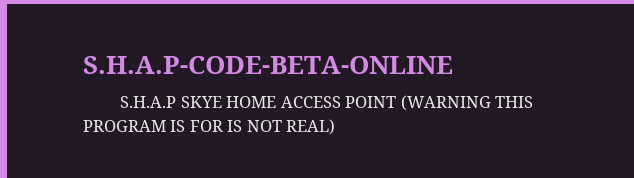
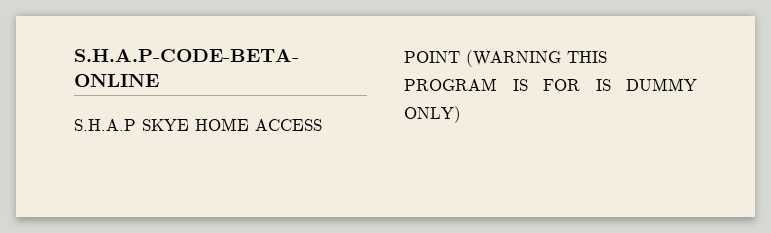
- S.H.A.P SKYE HOME ACCESS POINT (WARNING THIS PROGRAM IS FOR IS NOT REAL)
+ S.H.A.P SKYE HOME ACCESS POINT (WARNING THIS PROGRAM IS FOR IS DUMMY ONLY)

